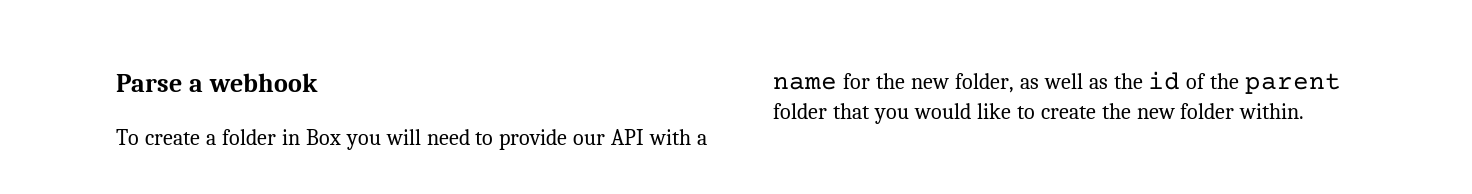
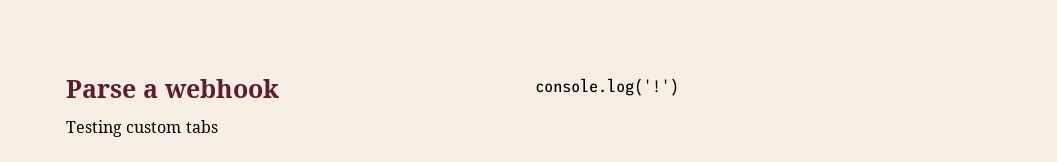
- To create a folder in Box you will need to provide our API with a name for the new folder, as well as the id of the parent folder that you would like to create the new folder within.
+ Testing custom tabs
+ console.log('!')

